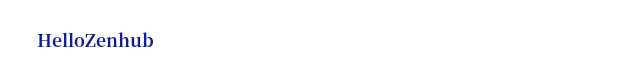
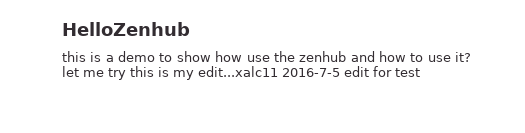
+ this is a demo to show how use the zenhub and how to use it? let me try this is my edit...xalc11 2016-7-5 edit for test

